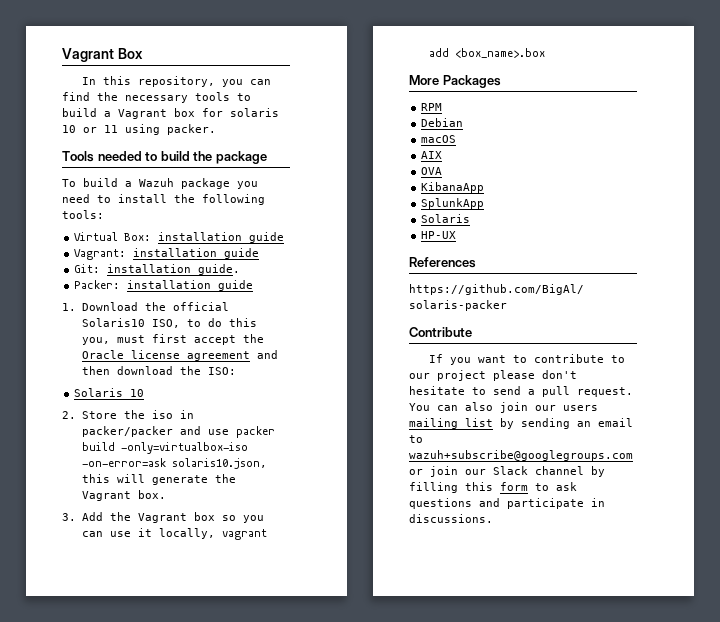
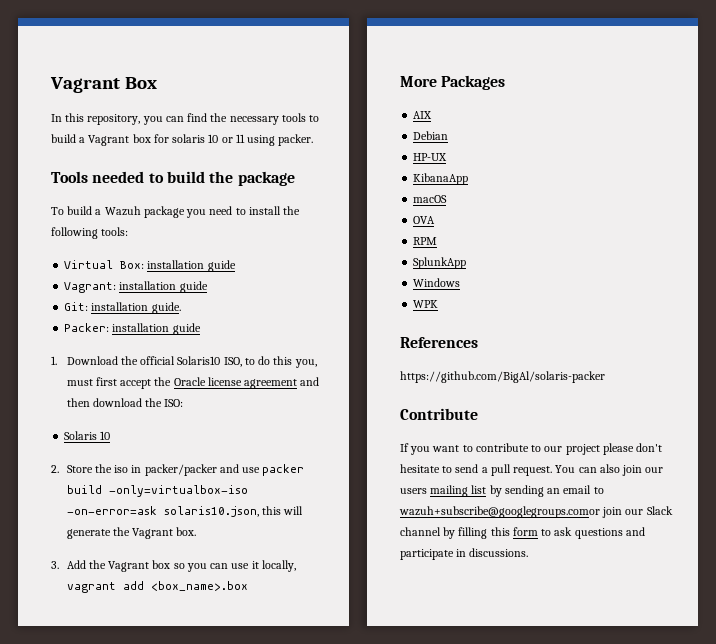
- RPM
+ AIX
+ HP-UX
+ KibanaApp
- AIX
- KibanaApp
+ RPM
  SplunkApp
- Solaris
- HP-UX
+ Windows
+ WPK

